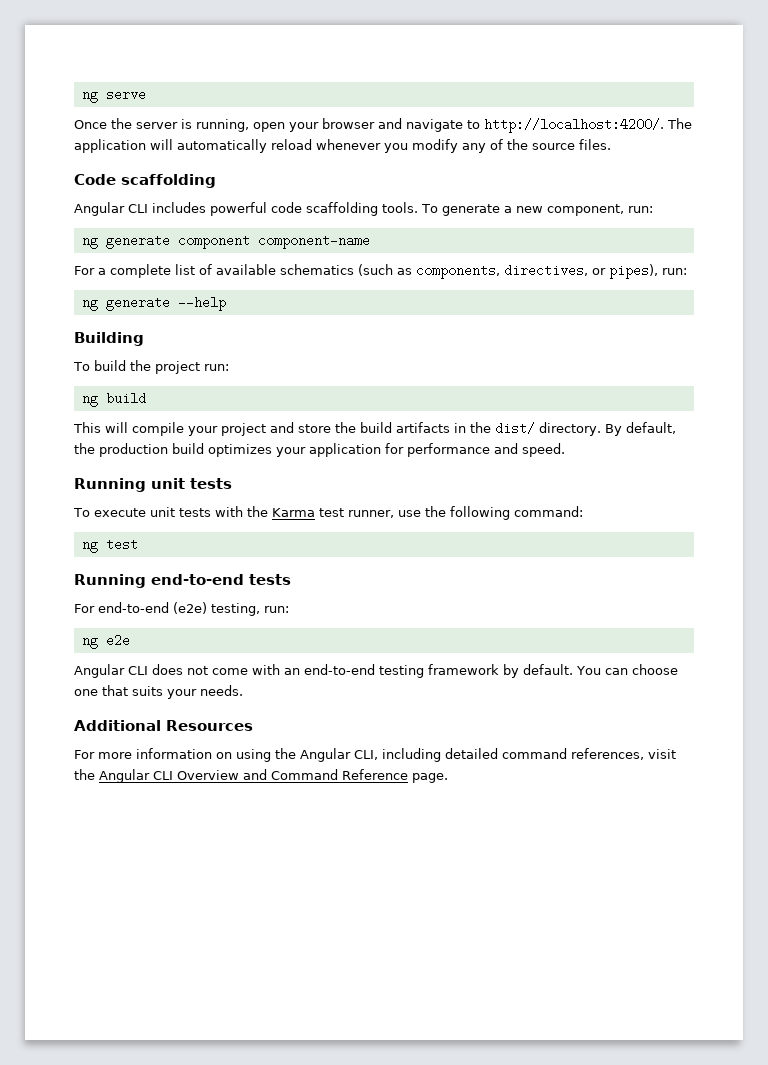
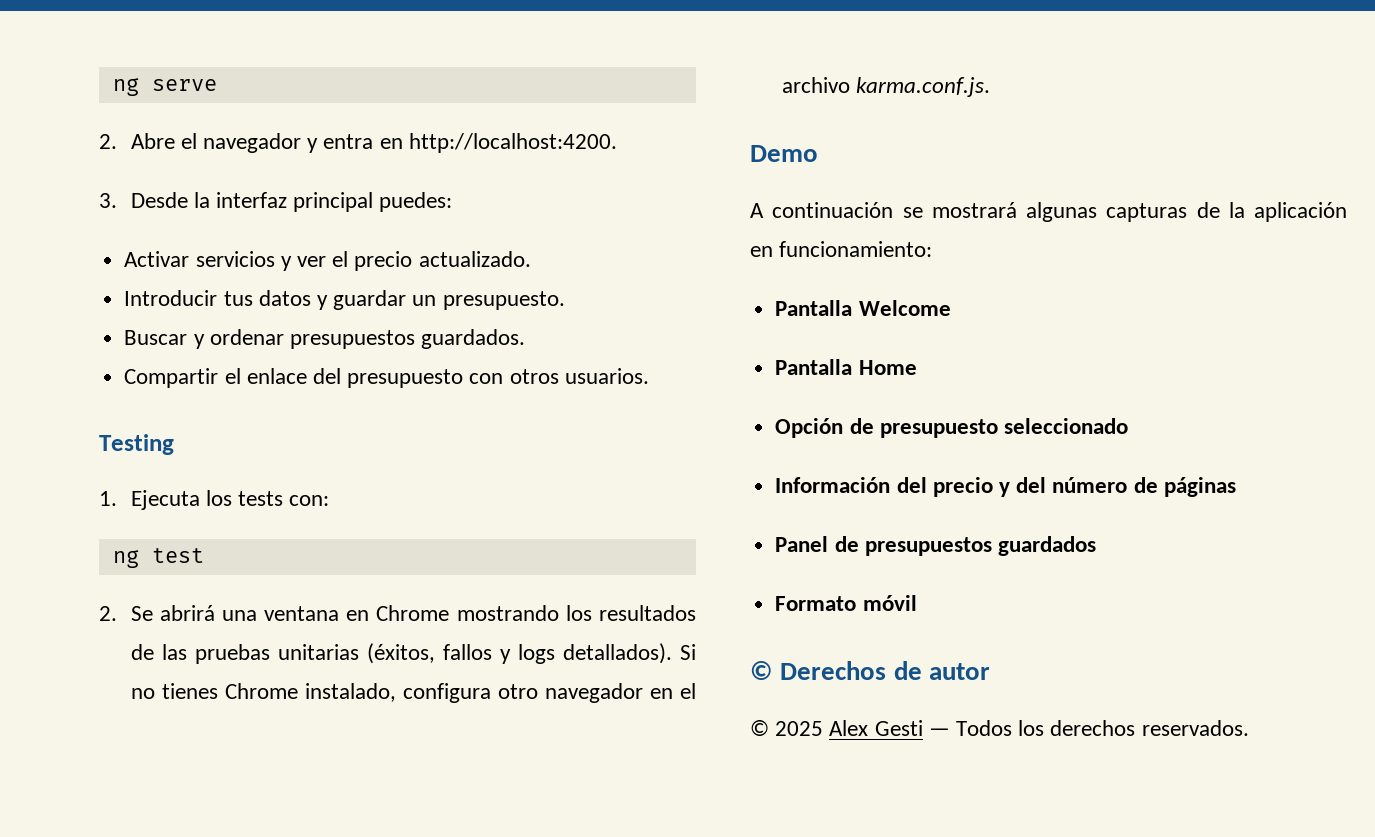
- Once the server is running, open your browser and navigate to http://localhost:4200/. The application will automatically reload whenever you modify any of the source files.
- Code scaffolding
- Angular CLI includes powerful code scaffolding tools. To generate a new component, run:
- ng generate component component-name
- For a complete list of available schematics (such as components, directives, or pipes), run:
- ng generate --help
- Building
- To build the project run:
- ng build
- This will compile your project and store the build artifacts in the dist/ directory. By default, the production build optimizes your application for performance and speed.
- Running unit tests
- To execute unit tests with the Karma test runner, use the following command:
+ 2. Abre el navegador y entra en http://localhost:4200.
+ 3. Desde la interfaz principal puedes:
+ Activar servicios y ver el precio actualizado.
+ Introducir tus datos y guardar un presupuesto.
+ Buscar y ordenar presupuestos guardados.
+ Compartir el enlace del presupuesto con otros usuarios.
+ Testing
+ 1. Ejecuta los tests con:
  ng test
- Running end-to-end tests
- For end-to-end (e2e) testing, run:
- ng e2e
- Angular CLI does not come with an end-to-end testing framework by default. You can choose one that suits your needs.
- Additional Resources
- For more information on using the Angular CLI, including detailed command references, visit the Angular CLI Overview and Command Reference page.
+ 2. Se abrirá una ventana en Chrome mostrando los resultados de las pruebas unitarias (éxitos, fallos y logs detallados). Si no tienes Chrome instalado, configura otro navegador en el archivo karma.conf.js.
+ Demo
+ A continuación se mostrará algunas capturas de la aplicación en funcionamiento:
+ Pantalla Welcome
+ Pantalla Home
+ Opción de presupuesto seleccionado
+ Información del precio y del número de páginas
+ Panel de presupuestos guardados
+ Formato móvil
+ © Derechos de autor
+ © 2025 Alex Gesti — Todos los derechos reservados.

